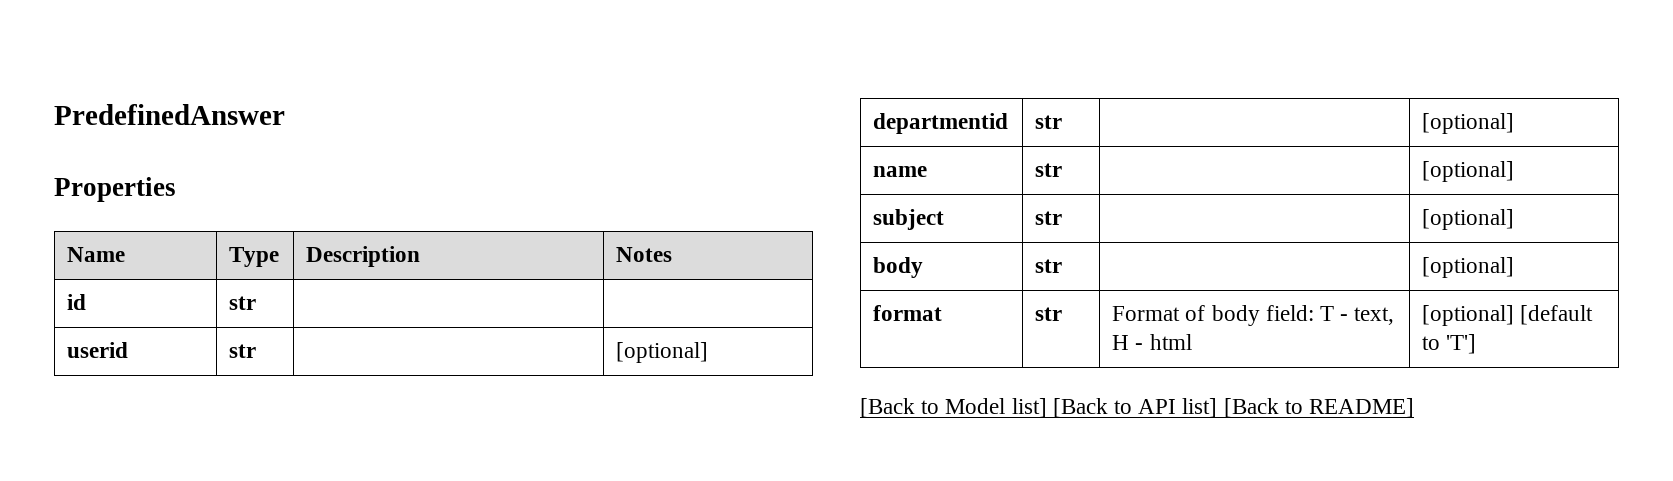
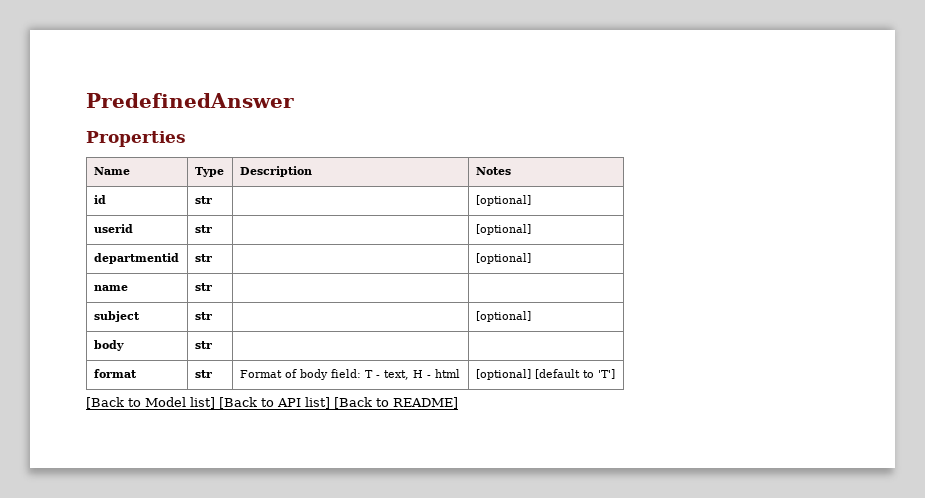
- id | str | |
+ id | str | | [optional]
- name | str | | [optional]
+ name | str | |
- body | str | | [optional]
+ body | str | |

